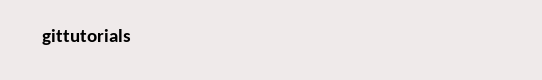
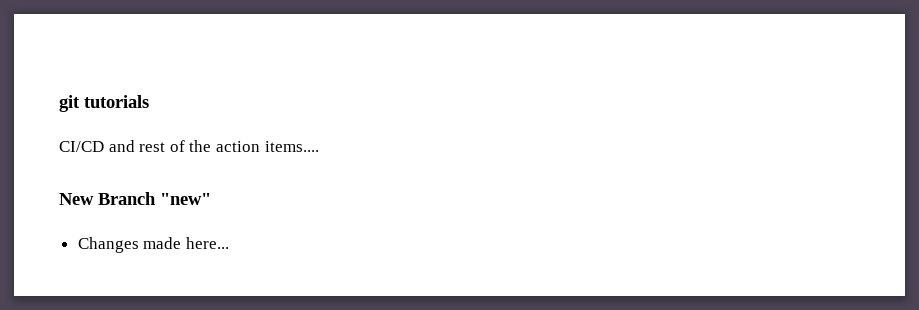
- gittutorials
+ git tutorials
+ CI/CD and rest of the action items....
+ New Branch "new"
+ Changes made here...

